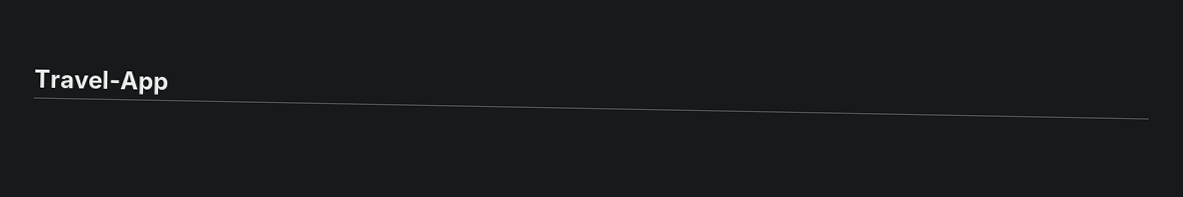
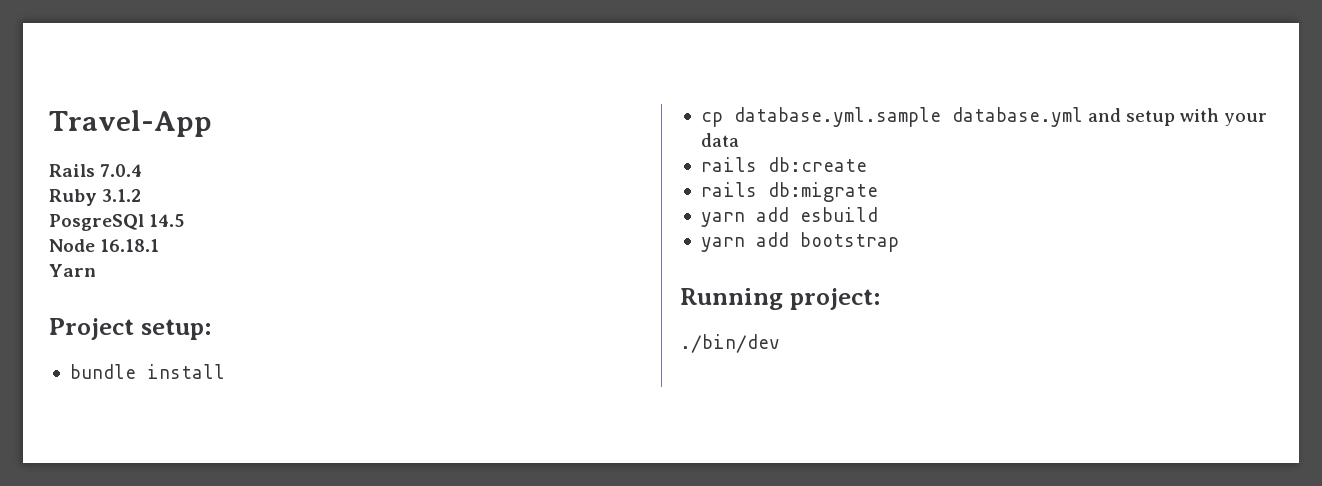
+ Rails 7.0.4
+ Ruby 3.1.2
+ PosgreSQl 14.5
+ Node 16.18.1
+ Yarn
+ Project setup:
+ bundle install
+ cp database.yml.sample database.yml and setup with your data
+ rails db:create
+ rails db:migrate
+ yarn add esbuild
+ yarn add bootstrap
+ Running project:
+ ./bin/dev

